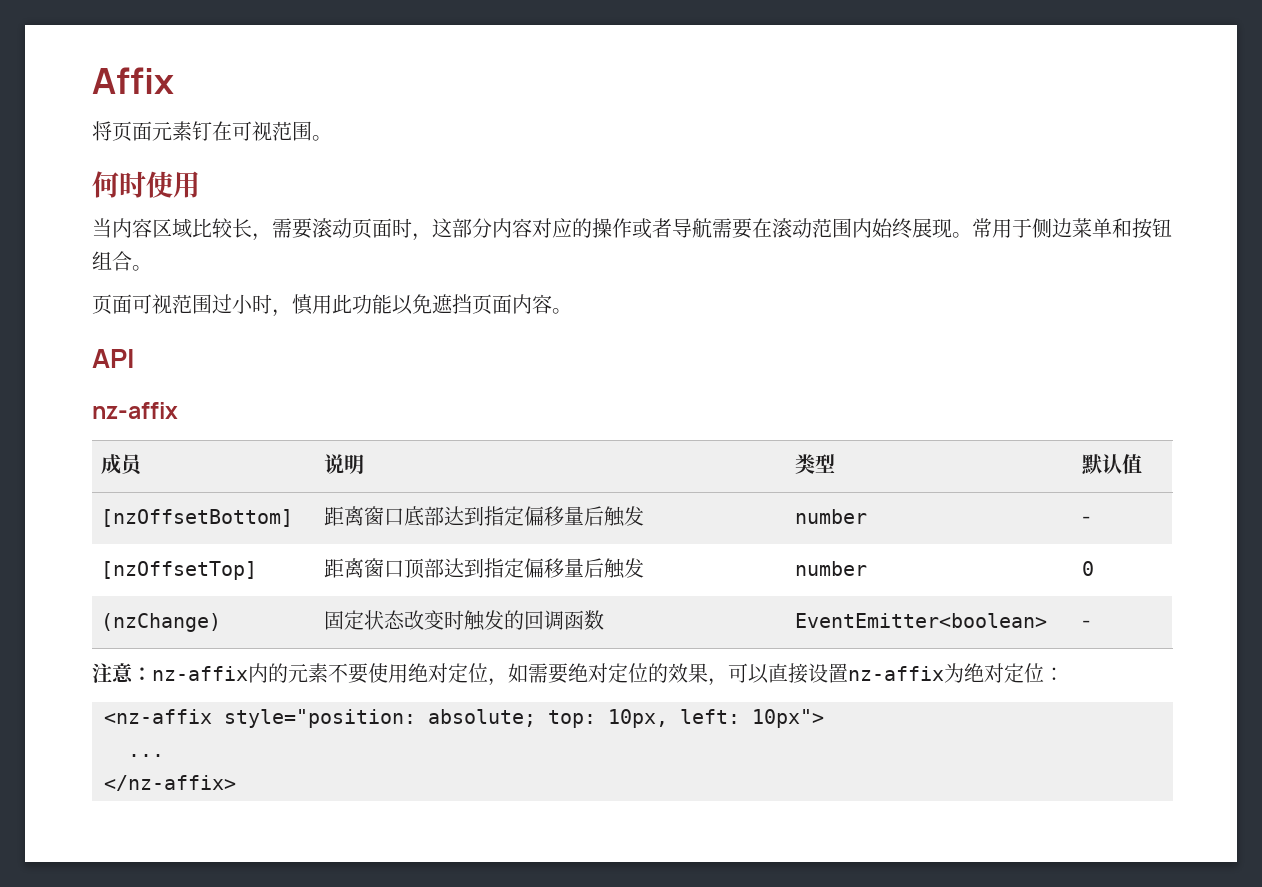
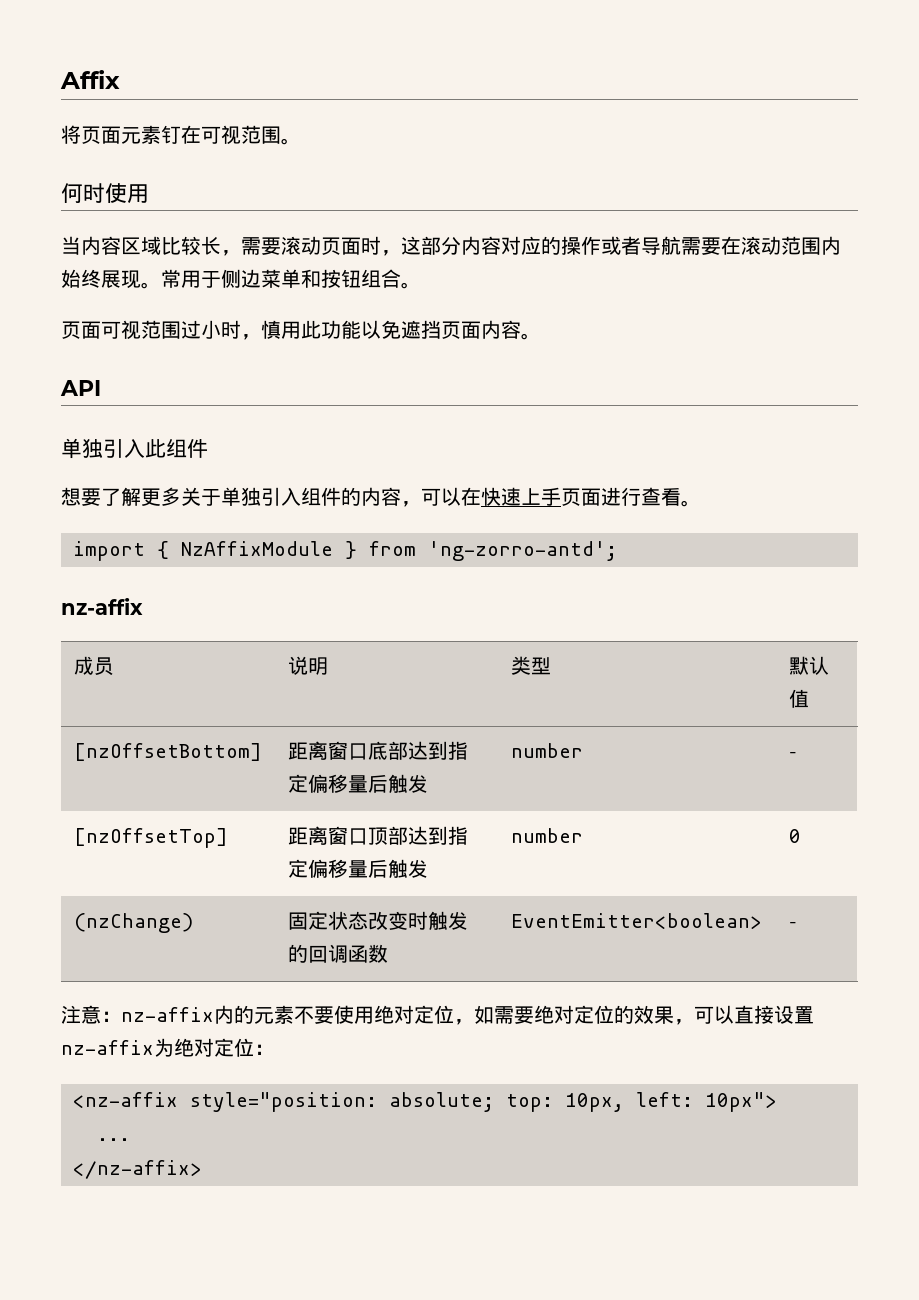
+ 单独引入此组件
+ 想要了解更多关于单独引入组件的内容，可以在快速上手页面进行查看。
+ import { NzAffixModule } from 'ng-zorro-antd';

